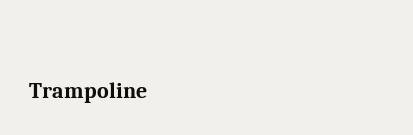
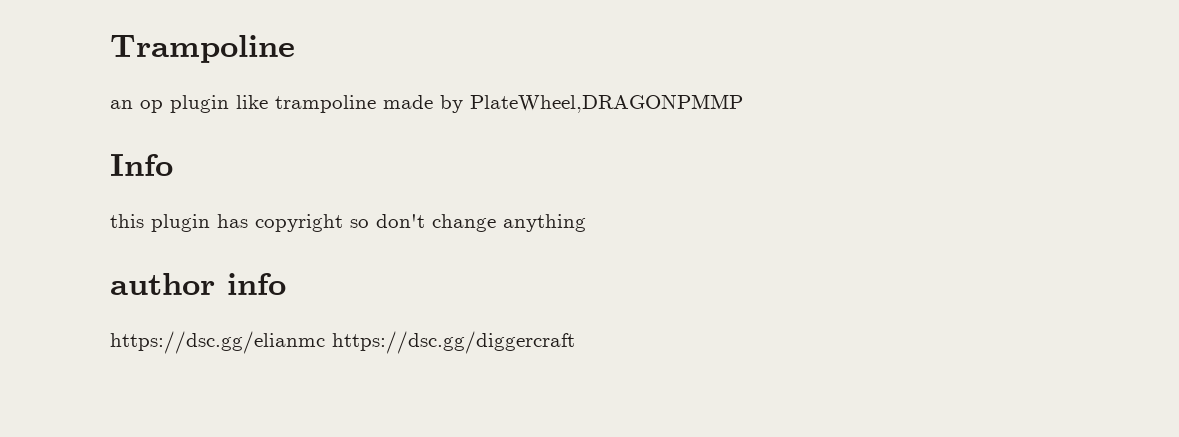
+ an op plugin like trampoline made by PlateWheel,DRAGONPMMP
+ Info
+ this plugin has copyright so don't change anything
+ author info
+ https://dsc.gg/elianmc https://dsc.gg/diggercraft

